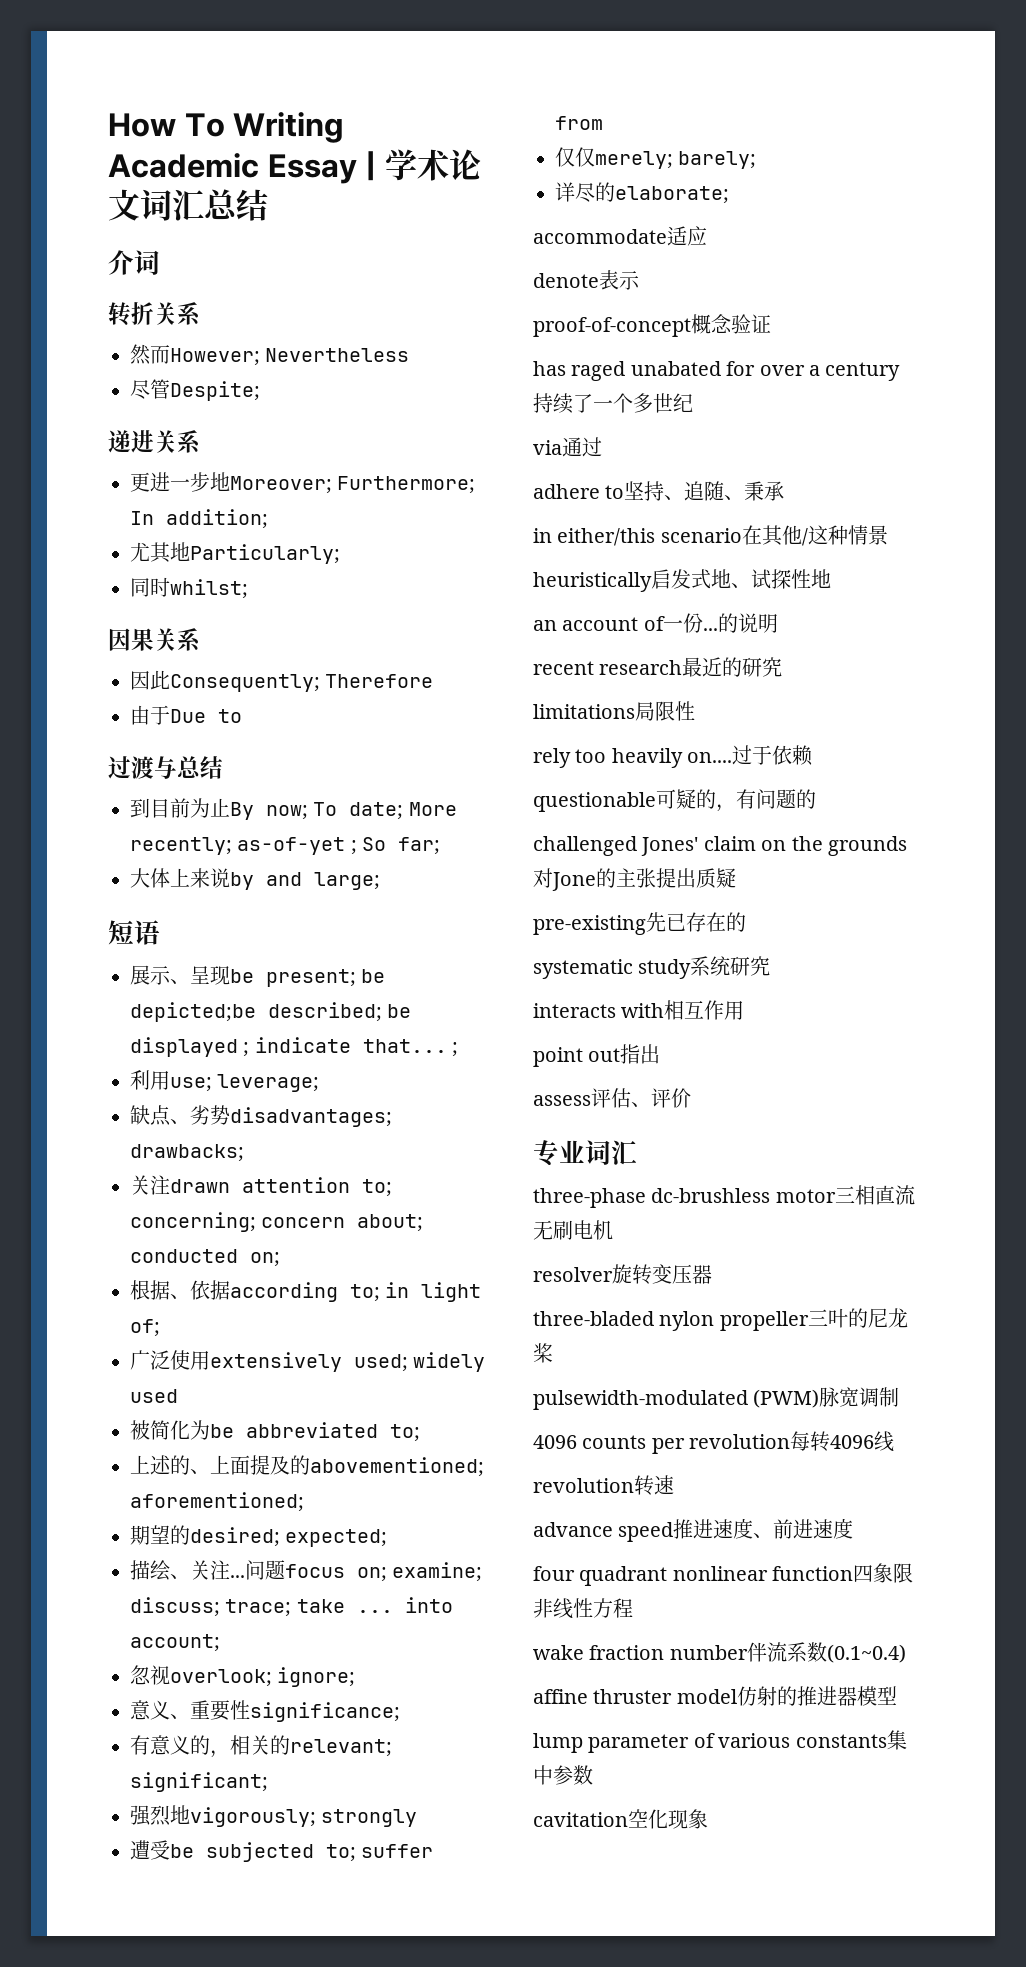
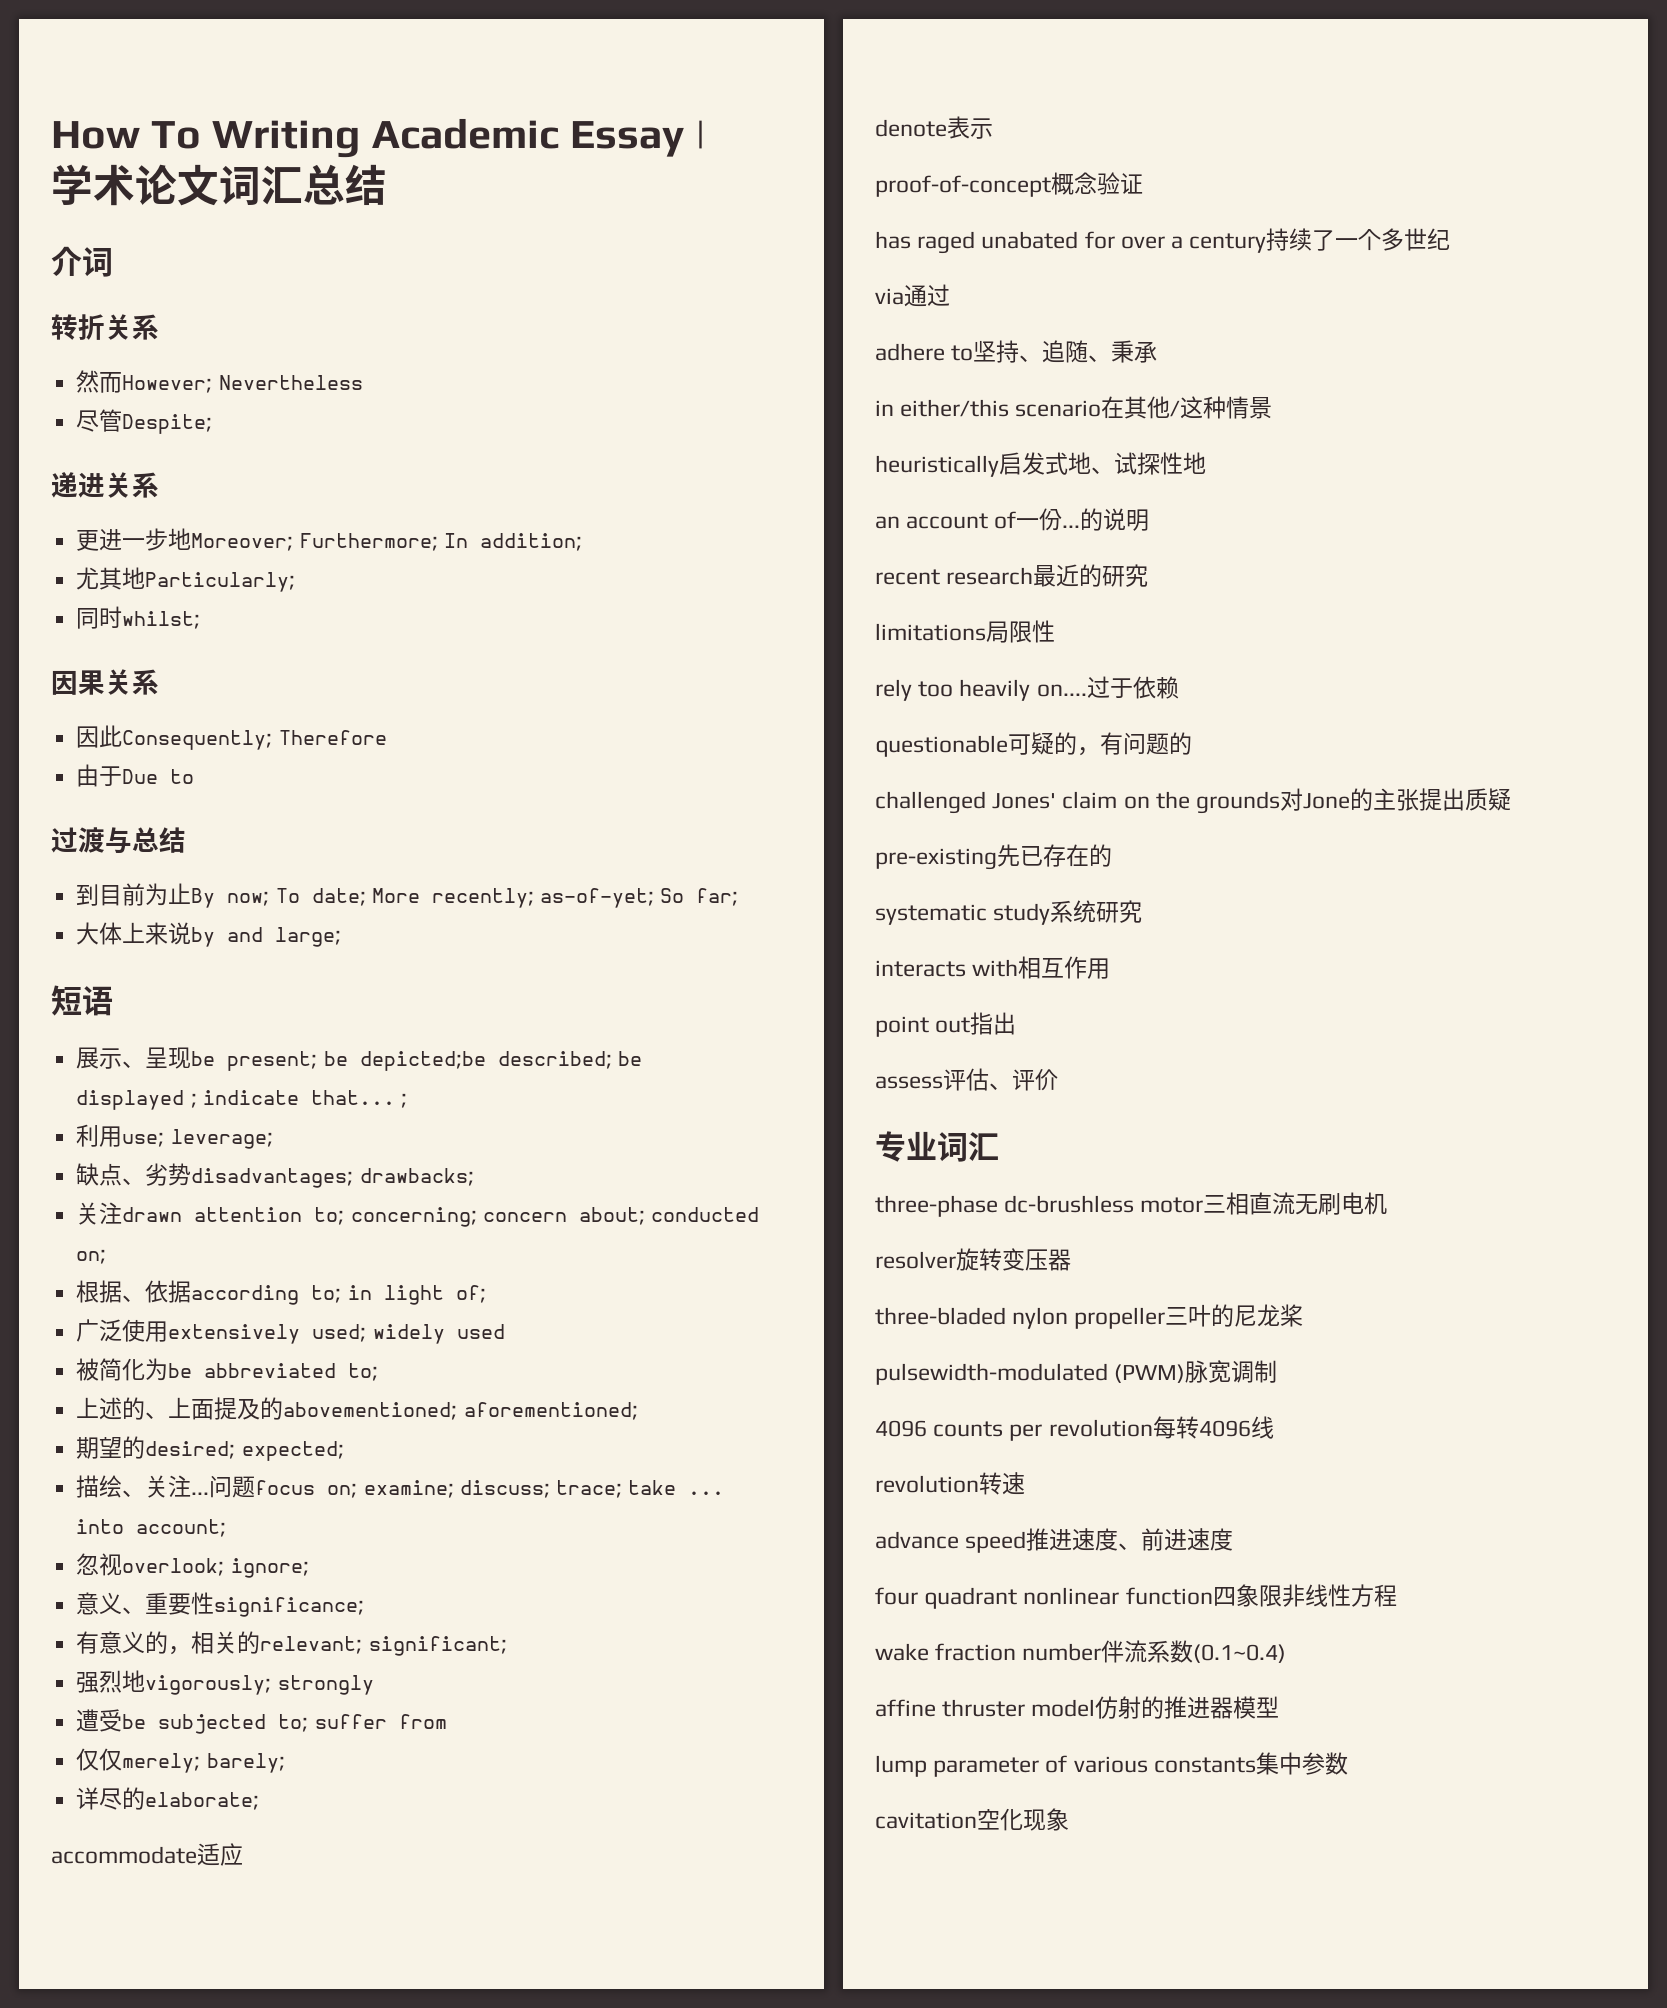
- 到目前为止By now; To date; More recently; as-of-yet ; So far;
+ 到目前为止By now; To date; More recently; as-of-yet; So far;

